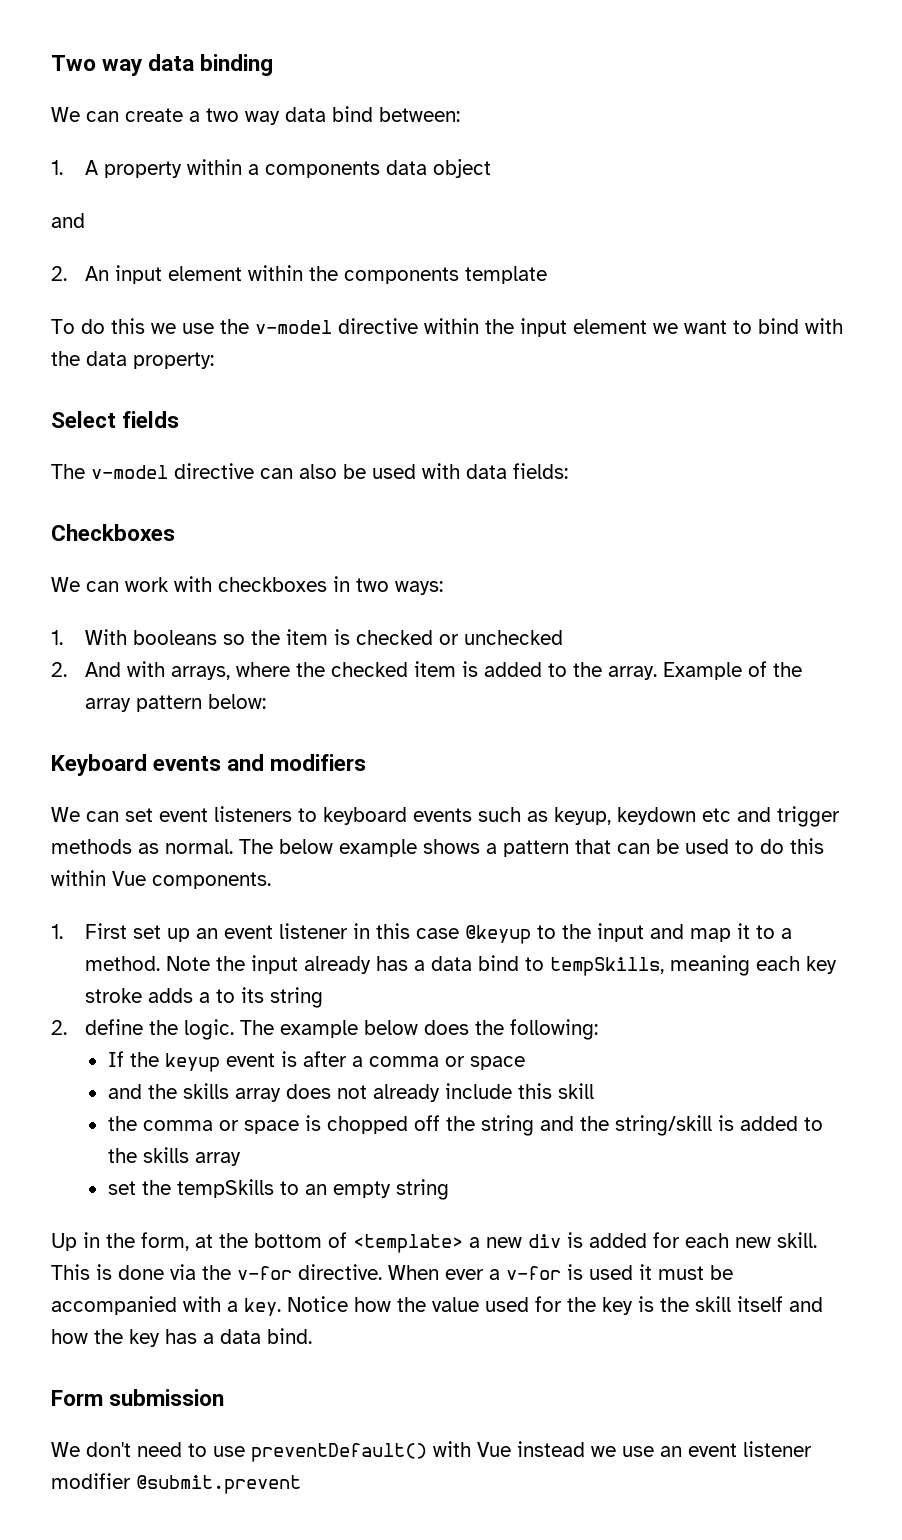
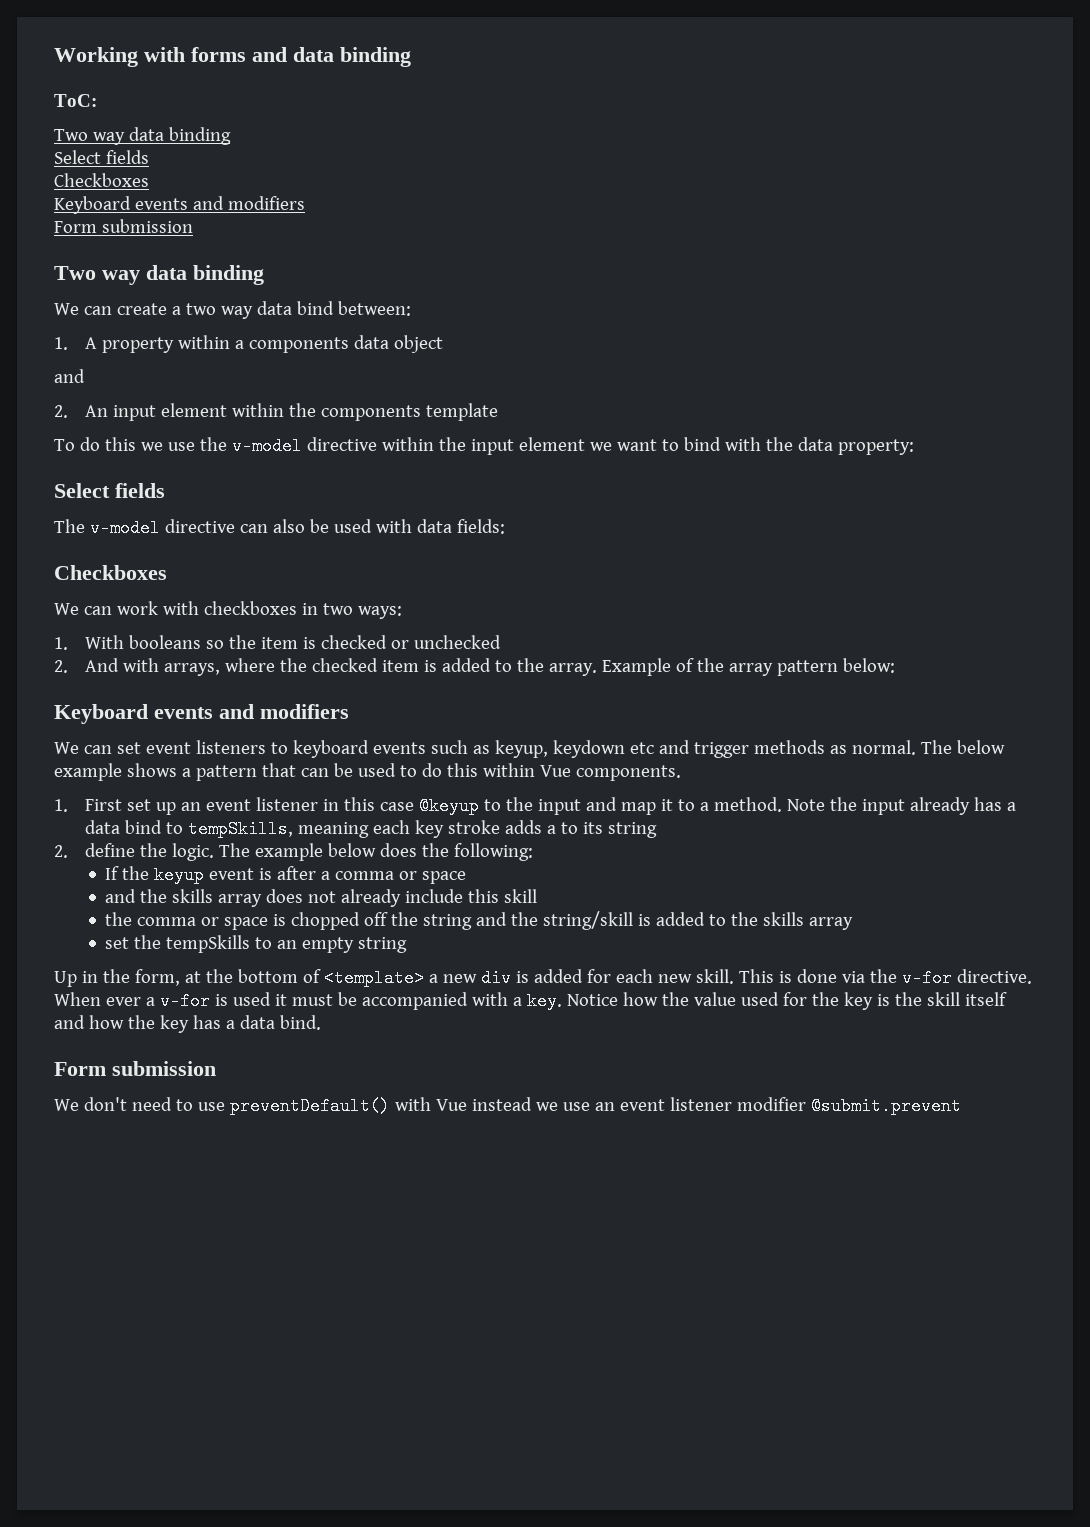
+ Working with forms and data binding
+ ToC:
+ Two way data binding
+ Select fields
+ Checkboxes
+ Keyboard events and modifiers
+ Form submission

